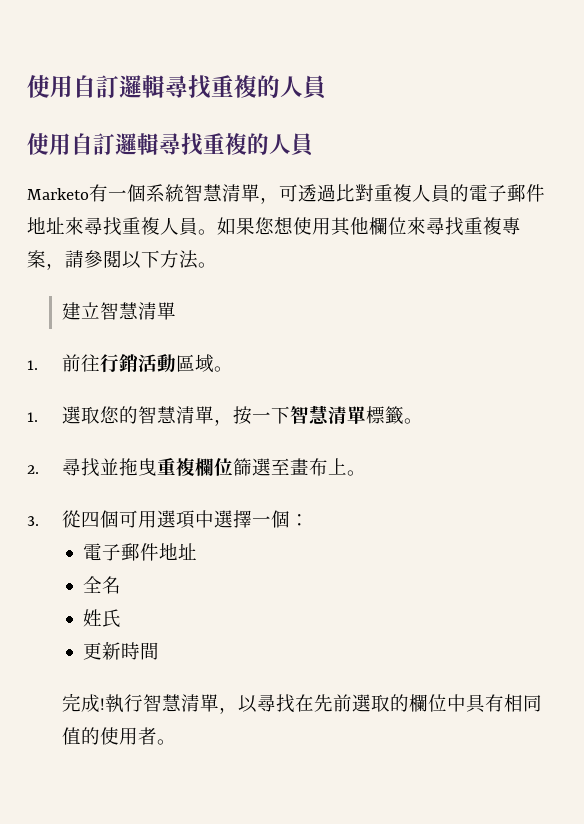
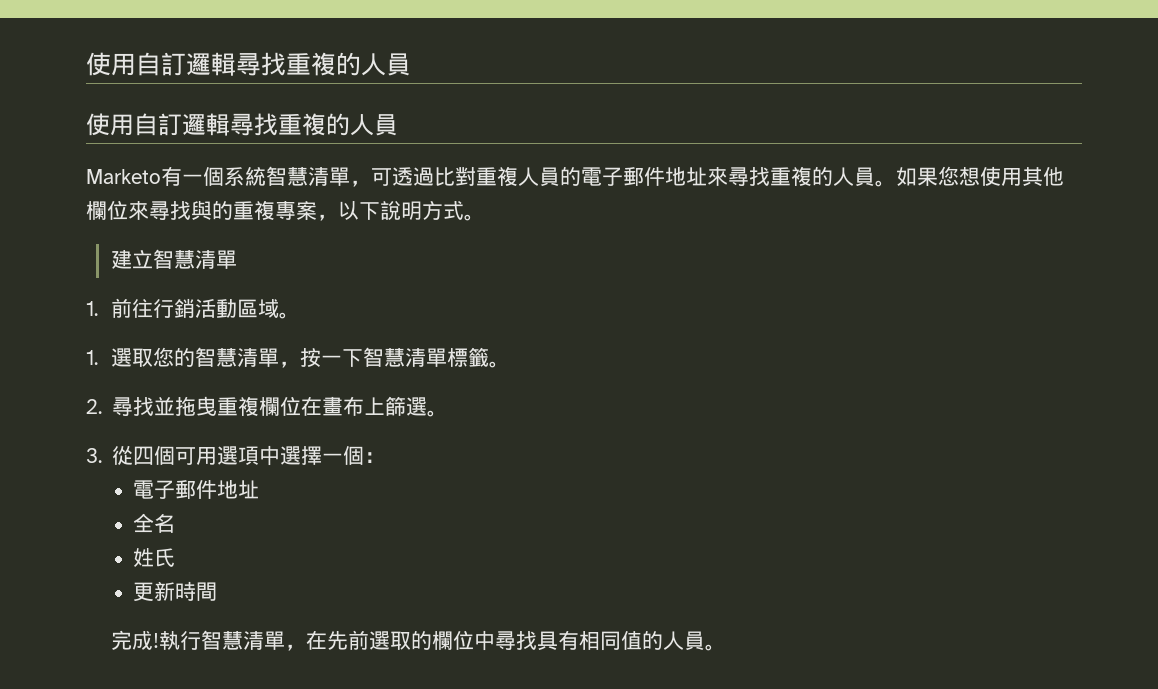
- Marketo有一個系統智慧清單，可透過比對重複人員的電子郵件地址來尋找重複人員。
+ Marketo有一個系統智慧清單，可透過比對重複人員的電子郵件地址來尋找重複的人員。
- 如果您想使用其他欄位來尋找重複專案，請參閱以下方法。
+ 如果您想使用其他欄位來尋找與的重複專案，以下說明方式。
- 2.尋找並拖曳重複欄位篩選至畫布上。
+ 2.尋找並拖曳重複欄位在畫布上篩選。
- 執行智慧清單，以尋找在先前選取的欄位中具有相同值的使用者。
+ 執行智慧清單，在先前選取的欄位中尋找具有相同值的人員。

